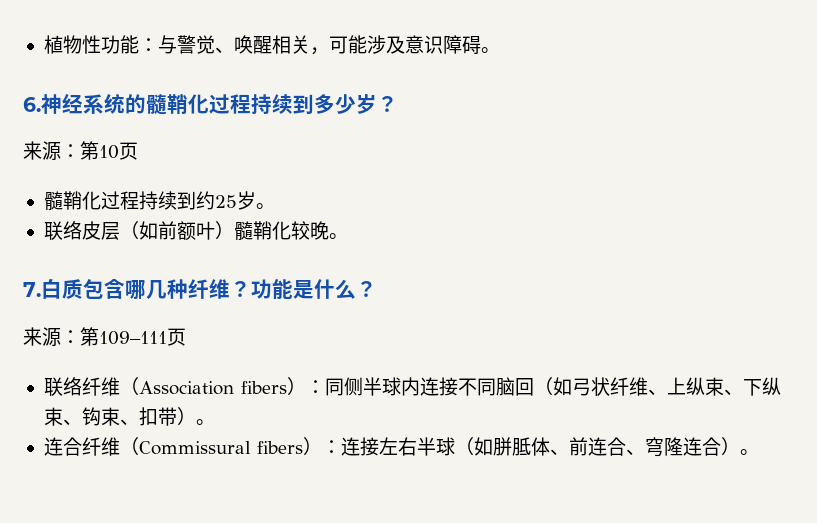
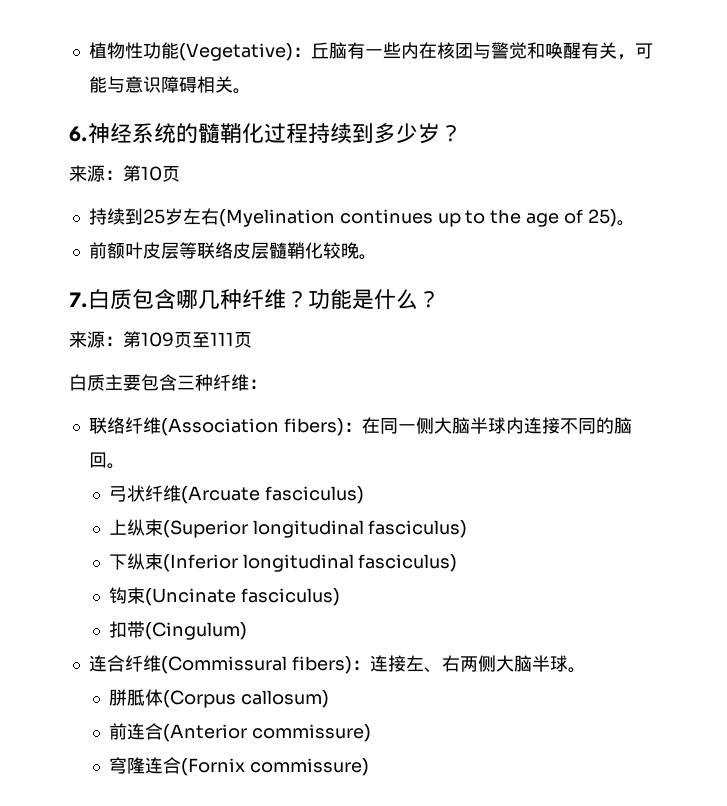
- 植物性功能：与警觉、唤醒相关，可能涉及意识障碍。
+ 植物性功能(Vegetative)：丘脑有一些内在核团与警觉和唤醒有关，可能与意识障碍相关。
- 髓鞘化过程持续到约25岁。
- 联络皮层（如前额叶）髓鞘化较晚。
+ 持续到25岁左右(Myelination continues up to the age of 25)。
+ 前额叶皮层等联络皮层髓鞘化较晚。
- 来源：第109–111页
- 联络纤维（Association fibers）：同侧半球内连接不同脑回（如弓状纤维、上纵束、下纵束、钩束、扣带）。
- 连合纤维（Commissural fibers）：连接左右半球（如胼胝体、前连合、穹隆连合）。
+ 来源：第109页至111页
+ 白质主要包含三种纤维：
+ 联络纤维(Association fibers)：在同一侧大脑半球内连接不同的脑回。
+ 弓状纤维(Arcuate fasciculus)
+ 上纵束(Superior longitudinal fasciculus)
+ 下纵束(Inferior longitudinal fasciculus)
+ 钩束(Uncinate fasciculus)
+ 扣带(Cingulum)
+ 连合纤维(Commissural fibers)：连接左、右两侧大脑半球。
+ 胼胝体(Corpus callosum)
+ 前连合(Anterior commissure)
+ 穹隆连合(Fornix commissure)

